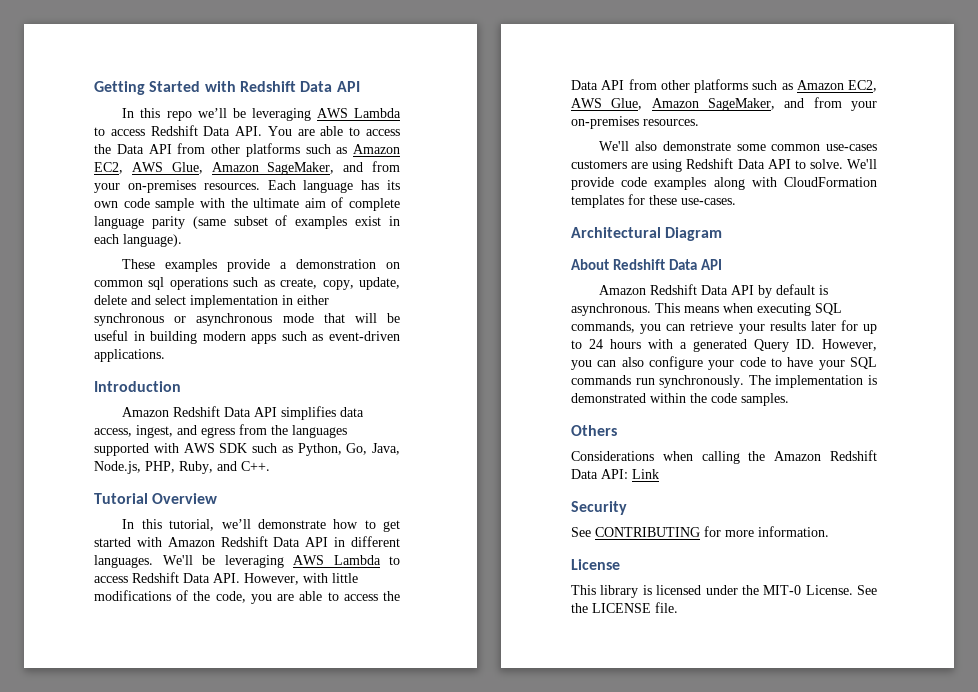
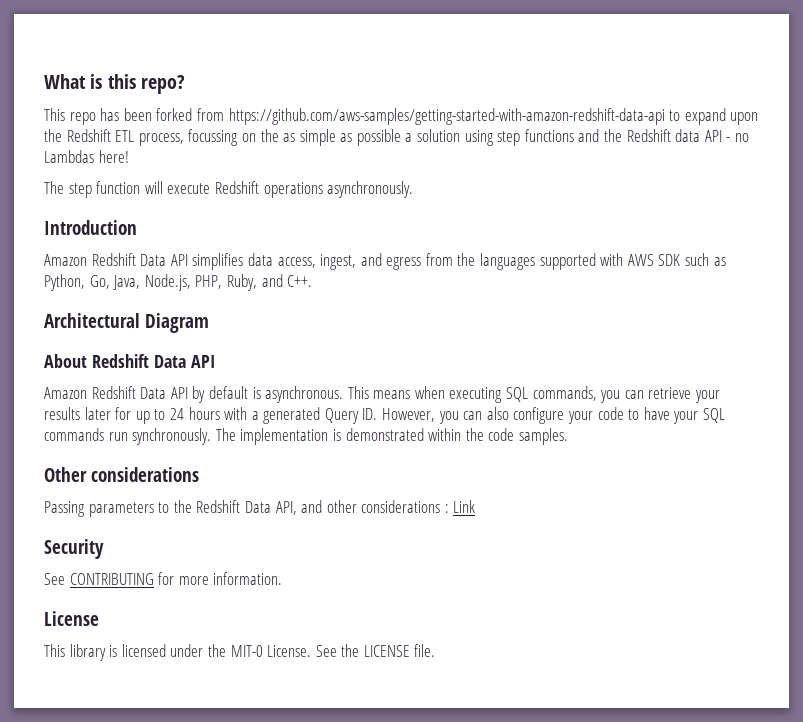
- Getting Started with Redshift Data API
- In this repo we’ll be leveraging AWS Lambda to access Redshift Data API. You are able to access the Data API from other platforms such as Amazon EC2, AWS Glue, Amazon SageMaker, and from your on-premises resources. Each language has its own code sample with the ultimate aim of complete language parity (same subset of examples exist in each language).
- These examples provide a demonstration on common sql operations such as create, copy, update, delete and select implementation in either synchronous or asynchronous mode that will be useful in building modern apps such as event-driven applications.
+ What is this repo?
+ This repo has been forked from https://github.com/aws-samples/getting-started-with-amazon-redshift-data-api to expand upon the Redshift ETL process, focussing on the as simple as possible a solution using step functions and the Redshift data API - no Lambdas here!
+ The step function will execute Redshift operations asynchronously.
- Tutorial Overview
- In this tutorial, we’ll demonstrate how to get started with Amazon Redshift Data API in different languages. We'll be leveraging AWS Lambda to access Redshift Data API. However, with little modifications of the code, you are able to access the Data API from other platforms such as Amazon EC2, AWS Glue, Amazon SageMaker, and from your on-premises resources.
- We'll also demonstrate some common use-cases customers are using Redshift Data API to solve. We'll provide code examples along with CloudFormation templates for these use-cases.
- Others
- Considerations when calling the Amazon Redshift Data API: Link
+ Other considerations
+ Passing parameters to the Redshift Data API, and other considerations : Link

